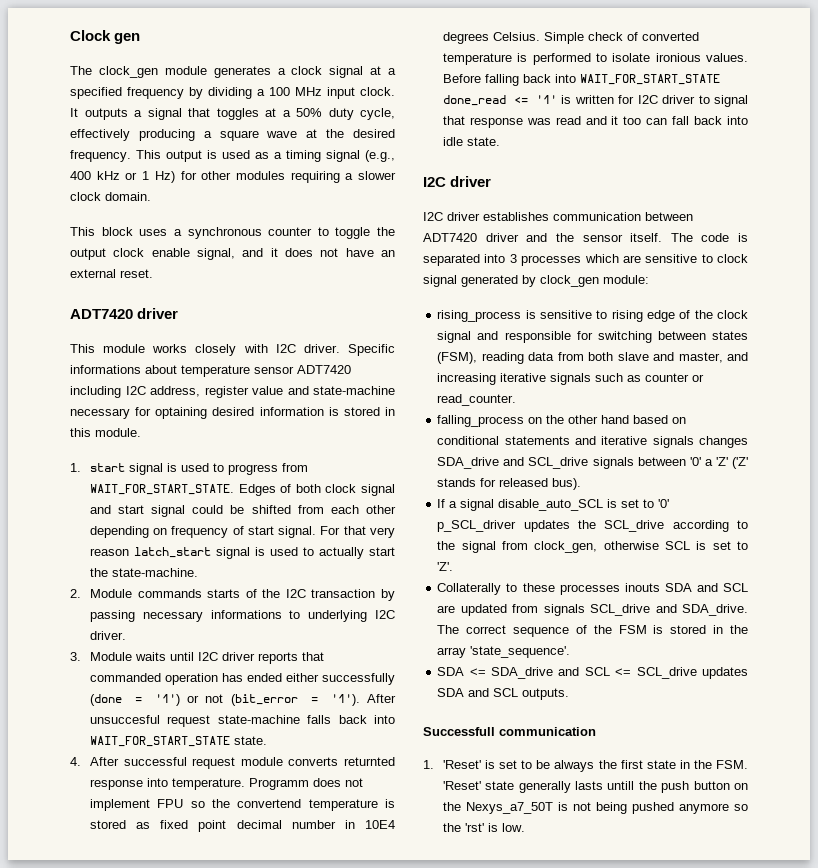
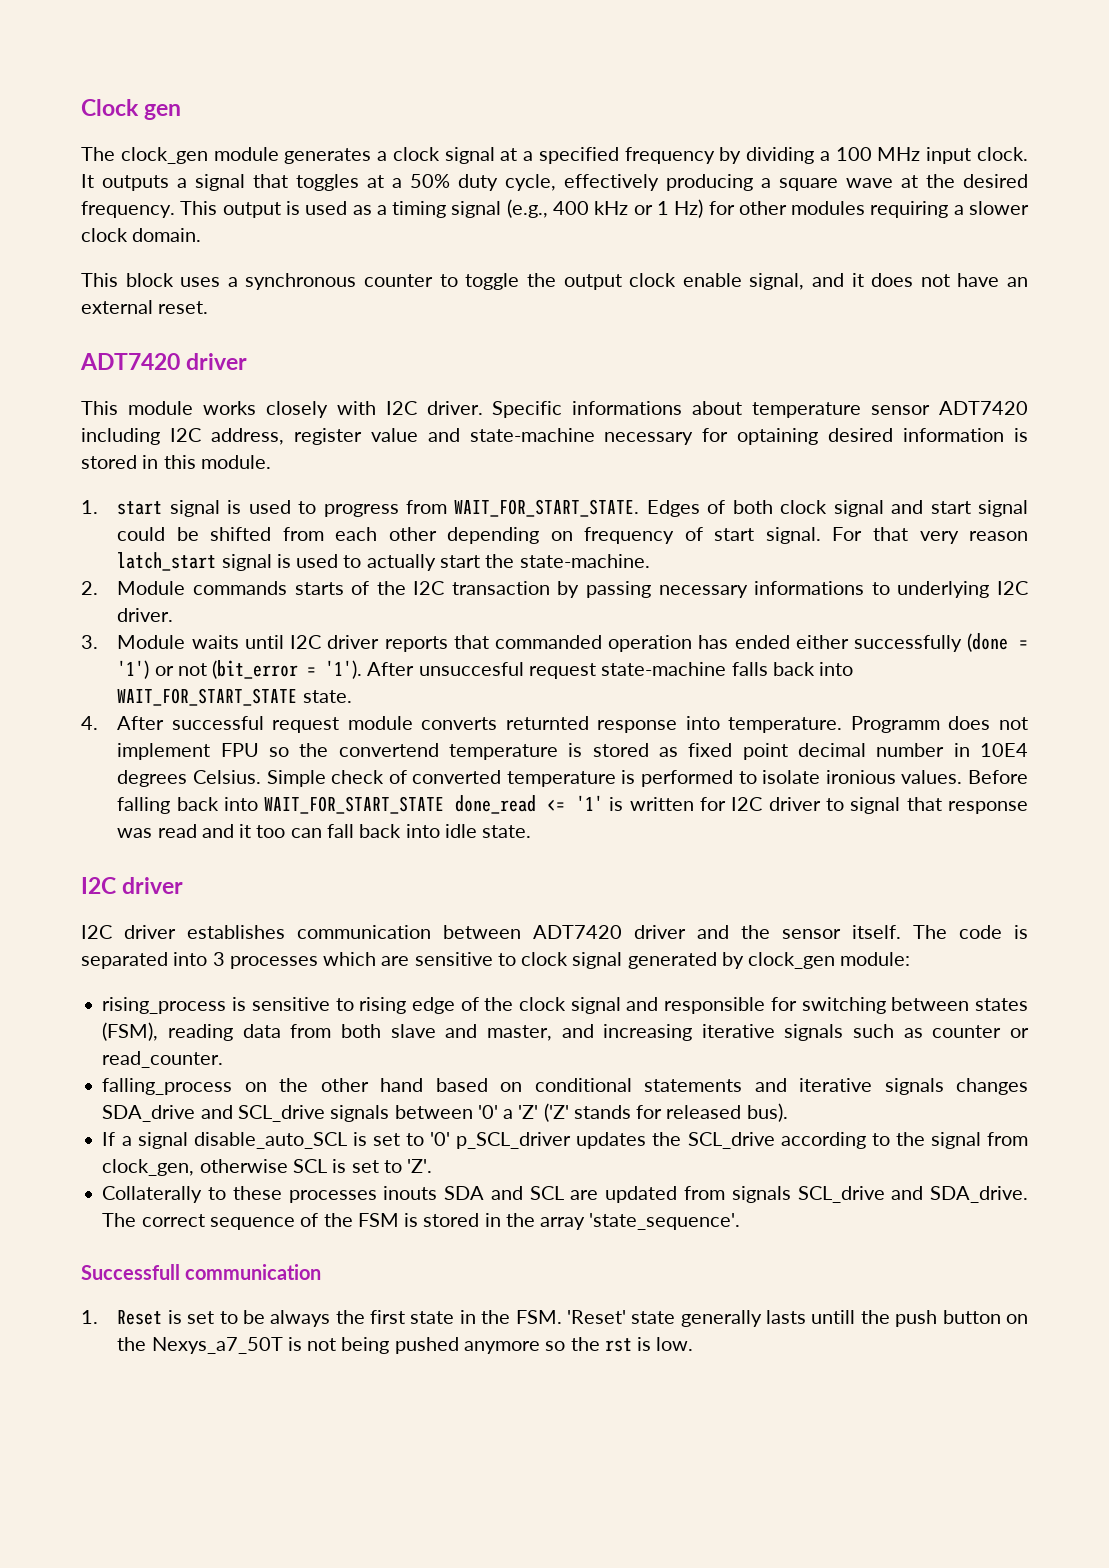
- SDA <= SDA_drive and SCL <= SCL_drive updates SDA and SCL outputs.
- 1. 'Reset' is set to be always the first state in the FSM. 'Reset' state generally lasts untill the push button on the Nexys_a7_50T is not being pushed anymore so the 'rst' is low.
+ 1. Reset is set to be always the first state in the FSM. 'Reset' state generally lasts untill the push button on the Nexys_a7_50T is not being pushed anymore so the rst is low.

